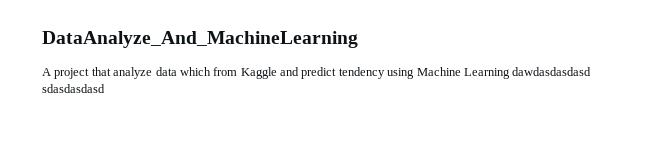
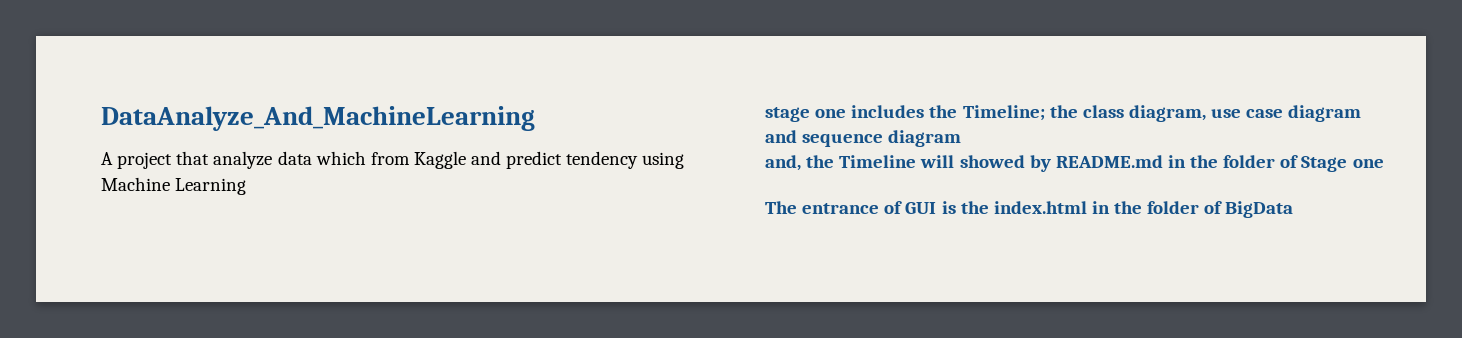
- A project that analyze data which from Kaggle and predict tendency using Machine Learning dawdasdasdasd sdasdasdasd
+ A project that analyze data which from Kaggle and predict tendency using Machine Learning
+ stage one includes the Timeline; the class diagram, use case diagram and sequence diagram
+ and, the Timeline will showed by README.md in the folder of Stage one
+ The entrance of GUI is the index.html in the folder of BigData

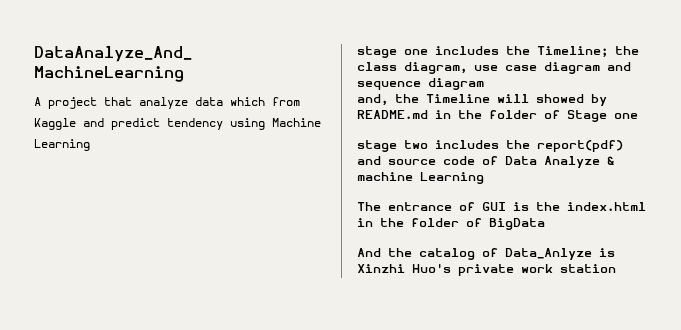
+ stage two includes the report(pdf) and source code of Data Analyze & machine Learning
+ And the catalog of Data_Anlyze is Xinzhi Huo's private work station

